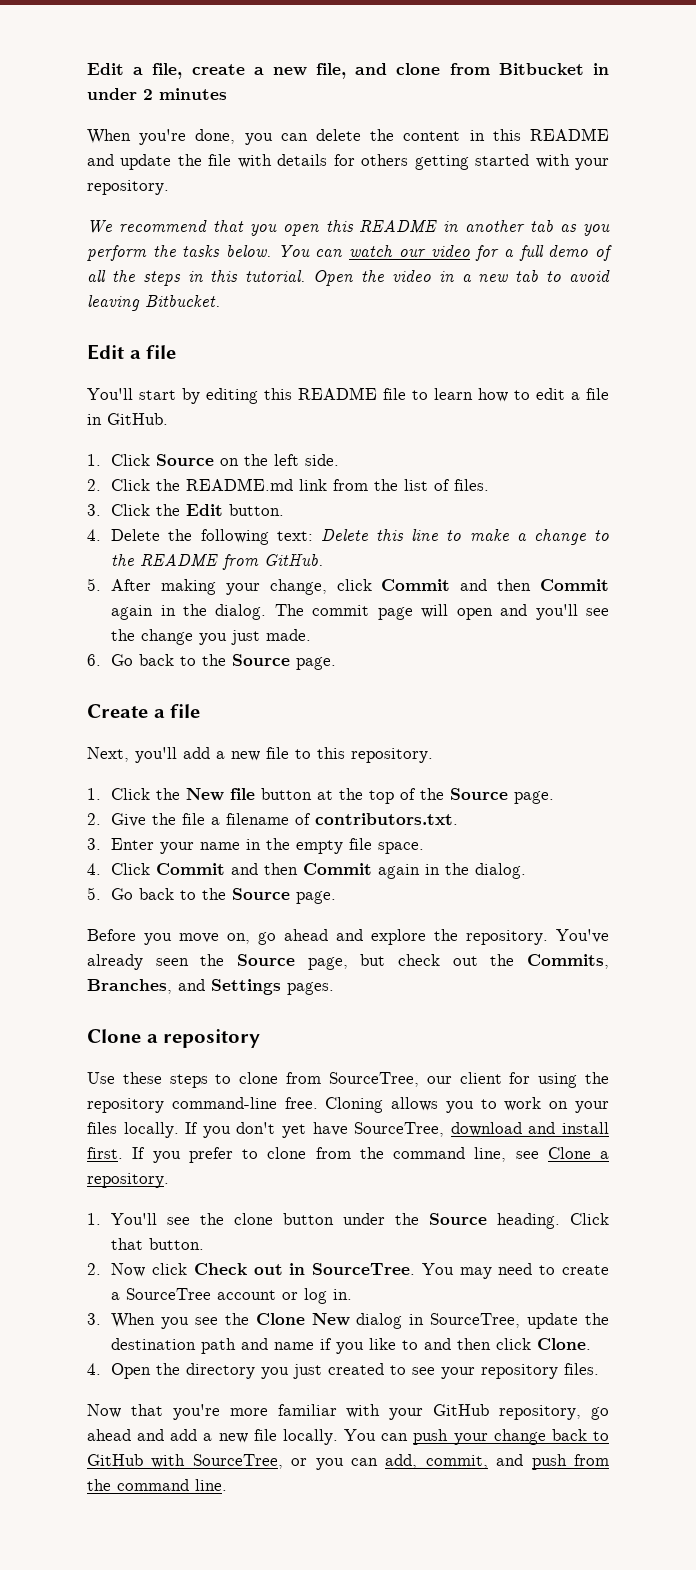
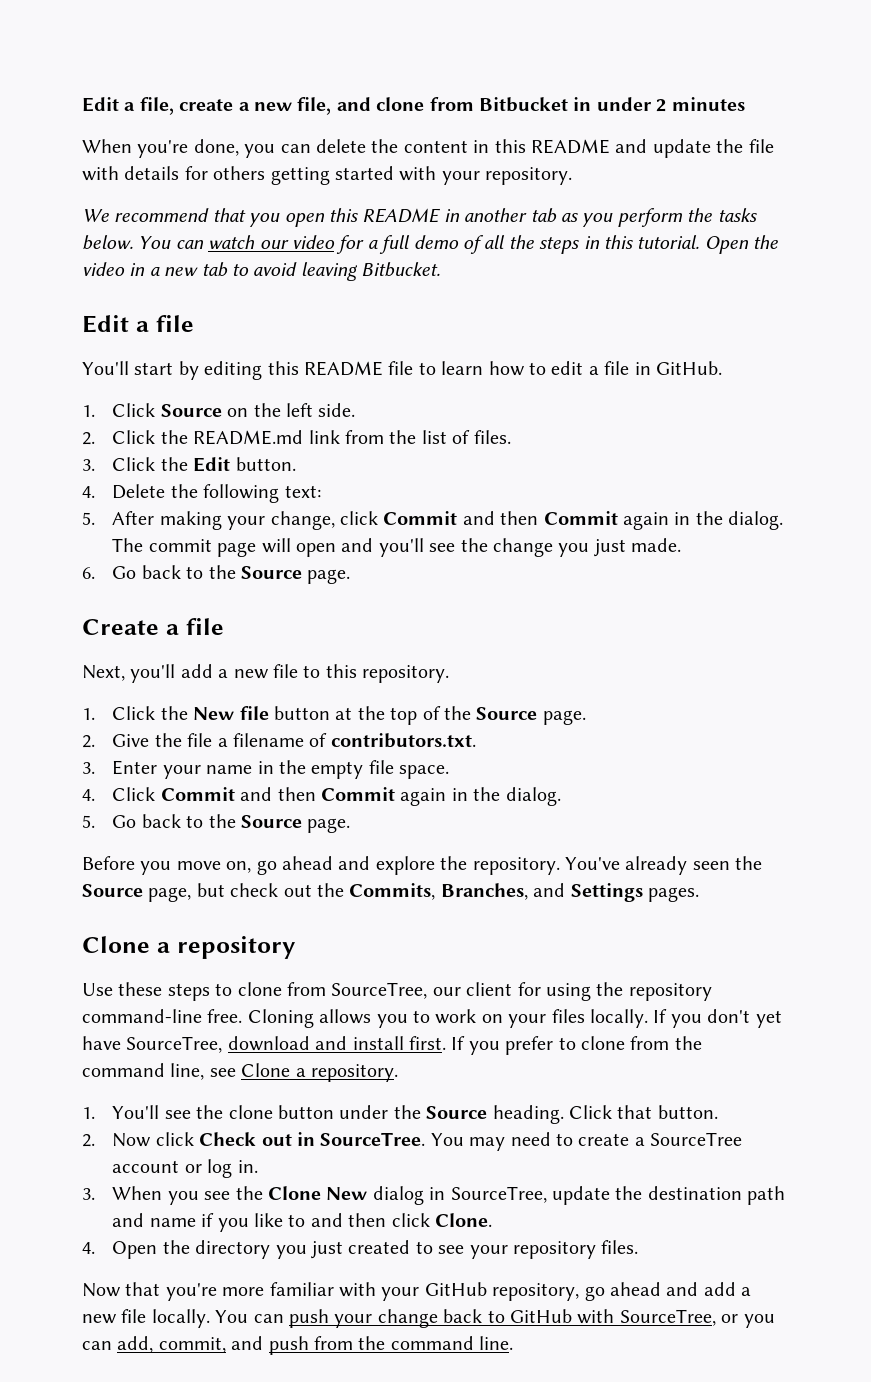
- 4. Delete the following text: Delete this line to make a change to the README from GitHub.
+ 4. Delete the following text:

